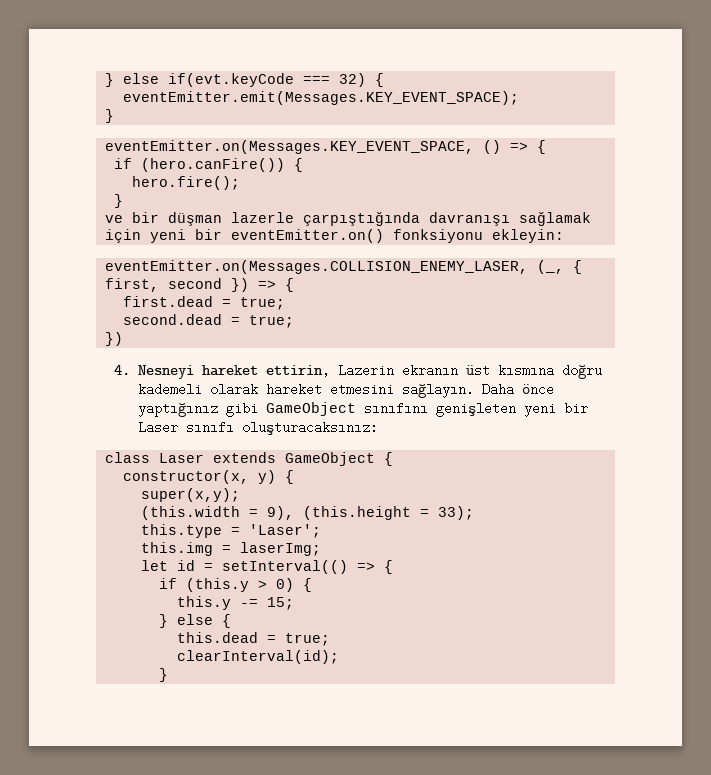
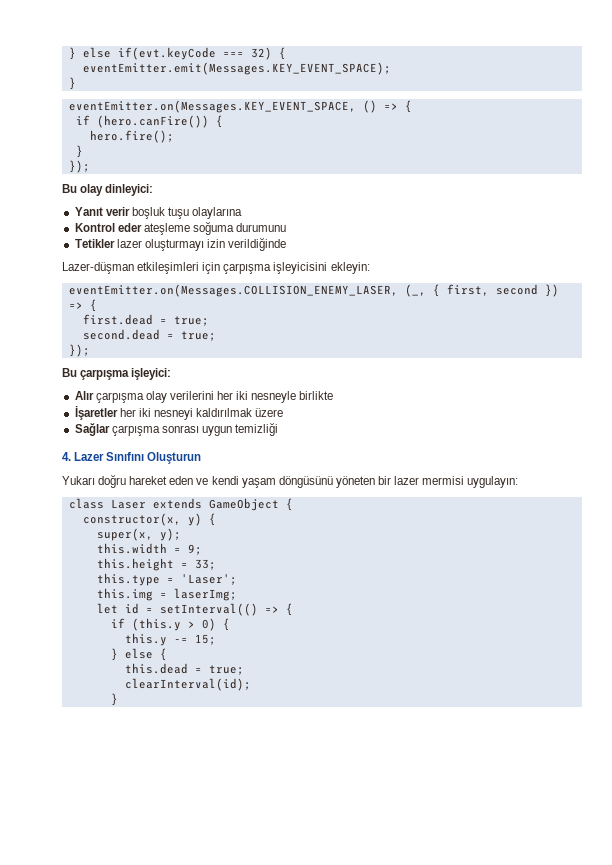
  hero.fire();
  }
- ve bir düşman lazerle çarpıştığında davranışı sağlamak için yeni bir eventEmitter.on() fonksiyonu ekleyin:
+ });
+ Bu olay dinleyici:
+ Yanıt verir boşluk tuşu olaylarına
+ Kontrol eder ateşleme soğuma durumunu
+ Tetikler lazer oluşturmayı izin verildiğinde
+ Lazer-düşman etkileşimleri için çarpışma işleyicisini ekleyin:
  second.dead = true;
- })
- 4. Nesneyi hareket ettirin, Lazerin ekranın üst kısmına doğru kademeli olarak hareket etmesini sağlayın. Daha önce yaptığınız gibi GameObject sınıfını genişleten yeni bir Laser sınıfı oluşturacaksınız:
+ });
+ Bu çarpışma işleyici:
+ Alır çarpışma olay verilerini her iki nesneyle birlikte
+ İşaretler her iki nesneyi kaldırılmak üzere
+ Sağlar çarpışma sonrası uygun temizliği
+ 4. Lazer Sınıfını Oluşturun
+ Yukarı doğru hareket eden ve kendi yaşam döngüsünü yöneten bir lazer mermisi uygulayın:
- super(x,y);
- (this.width = 9), (this.height = 33);
+ super(x, y);
+ this.width = 9;
+ this.height = 33;

